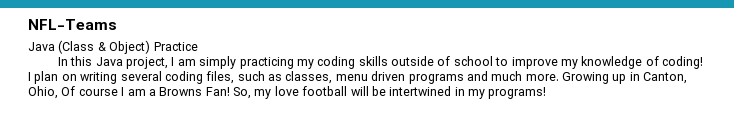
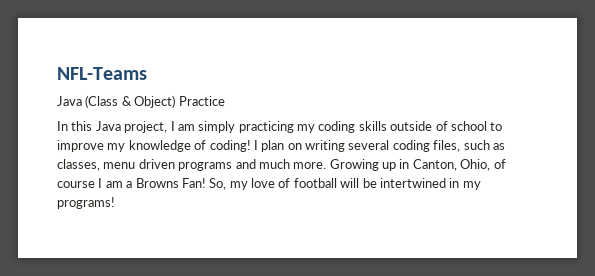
- Growing up in Canton, Ohio, Of course I am a Browns Fan!
+ Growing up in Canton, Ohio, of course I am a Browns Fan!
- So, my love football will be intertwined in my programs!
+ So, my love of football will be intertwined in my programs!

